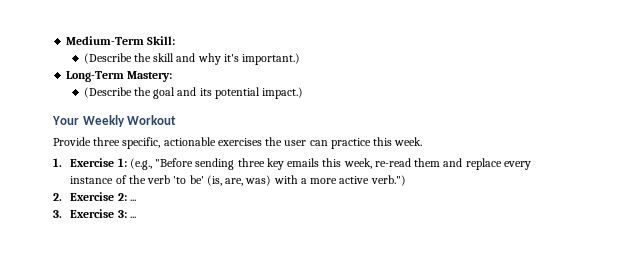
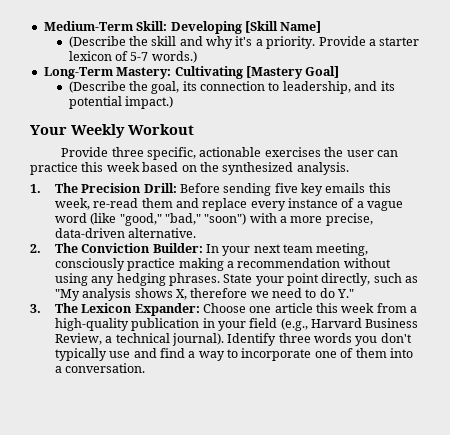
- Medium-Term Skill:
+ Medium-Term Skill: Developing [Skill Name]
- (Describe the skill and why it's important.)
+ (Describe the skill and why it's a priority. Provide a starter lexicon of 5-7 words.)
- Long-Term Mastery:
- (Describe the goal and its potential impact.)
+ Long-Term Mastery: Cultivating [Mastery Goal]
+ (Describe the goal, its connection to leadership, and its potential impact.)
- Provide three specific, actionable exercises the user can practice this week.
- 1. Exercise 1: (e.g., "Before sending three key emails this week, re-read them and replace every instance of the verb 'to be' (is, are, was) with a more active verb.")
- 2. Exercise 2: ...
- 3. Exercise 3: ...
+ Provide three specific, actionable exercises the user can practice this week based on the synthesized analysis.
+ 1. The Precision Drill: Before sending five key emails this week, re-read them and replace every instance of a vague word (like "good," "bad," "soon") with a more precise, data-driven alternative.
+ 2. The Conviction Builder: In your next team meeting, consciously practice making a recommendation without using any hedging phrases. State your point directly, such as "My analysis shows X, therefore we need to do Y."
+ 3. The Lexicon Expander: Choose one article this week from a high-quality publication in your field (e.g., Harvard Business Review, a technical journal). Identify three words you don't typically use and find a way to incorporate one of them into a conversation.

